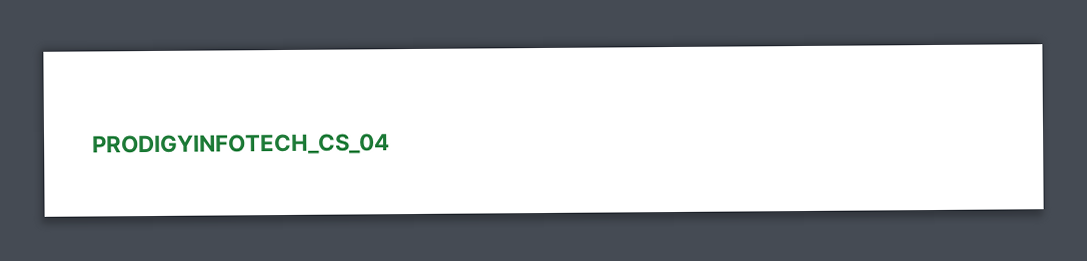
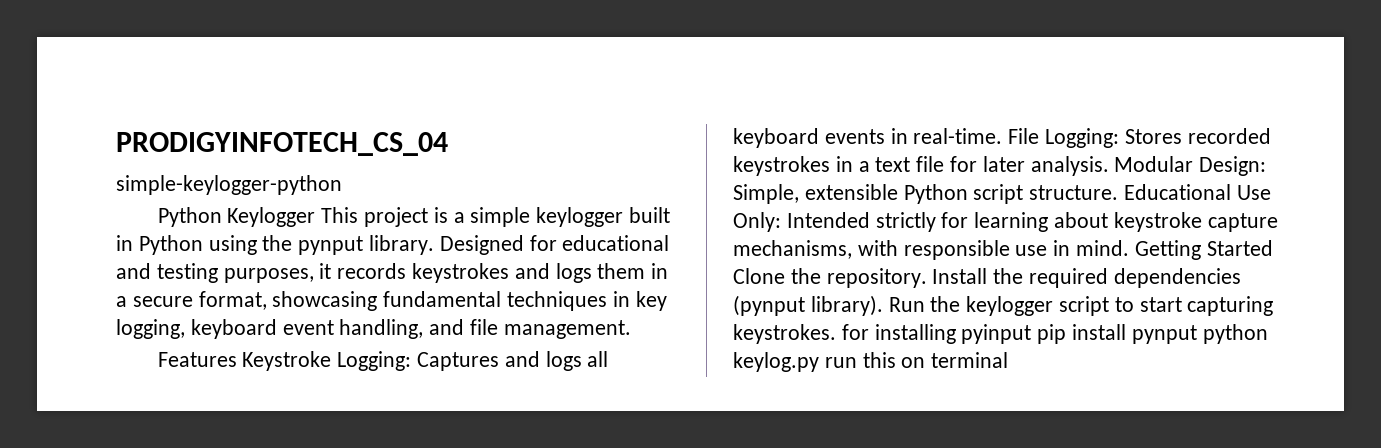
+ simple-keylogger-python
+ Python Keylogger This project is a simple keylogger built in Python using the pynput library. Designed for educational and testing purposes, it records keystrokes and logs them in a secure format, showcasing fundamental techniques in key logging, keyboard event handling, and file management.
+ Features Keystroke Logging: Captures and logs all keyboard events in real-time. File Logging: Stores recorded keystrokes in a text file for later analysis. Modular Design: Simple, extensible Python script structure. Educational Use Only: Intended strictly for learning about keystroke capture mechanisms, with responsible use in mind. Getting Started Clone the repository. Install the required dependencies (pynput library). Run the keylogger script to start capturing keystrokes. for installing pyinput pip install pynput python keylog.py run this on terminal

